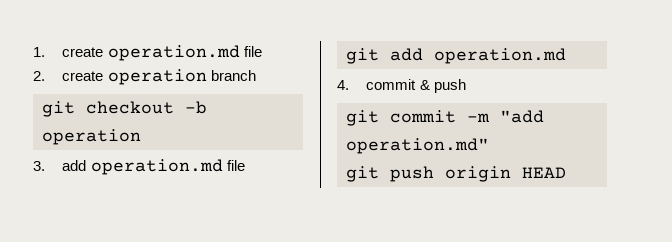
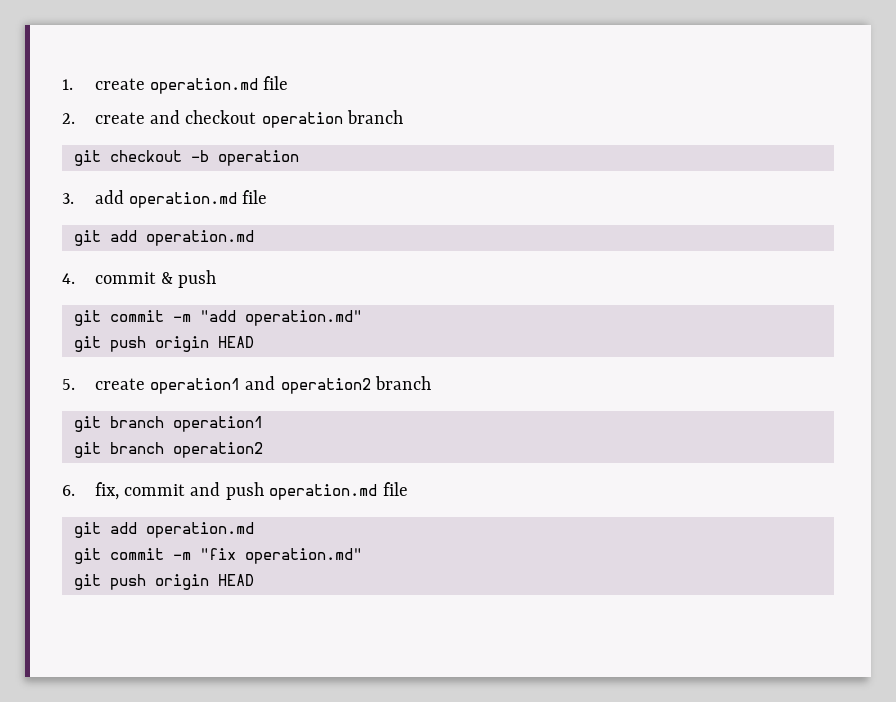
- 2. create operation branch
+ 2. create and checkout operation branch
+ 5. create operation1 and operation2 branch
+ git branch operation1
+ git branch operation2
+ 6. fix, commit and push operation.md file
+ git add operation.md
+ git commit -m "fix operation.md"
+ git push origin HEAD

